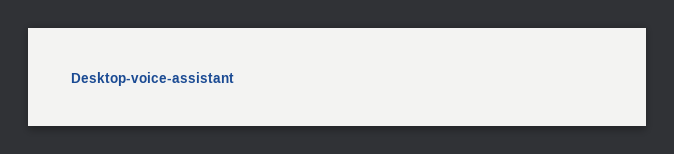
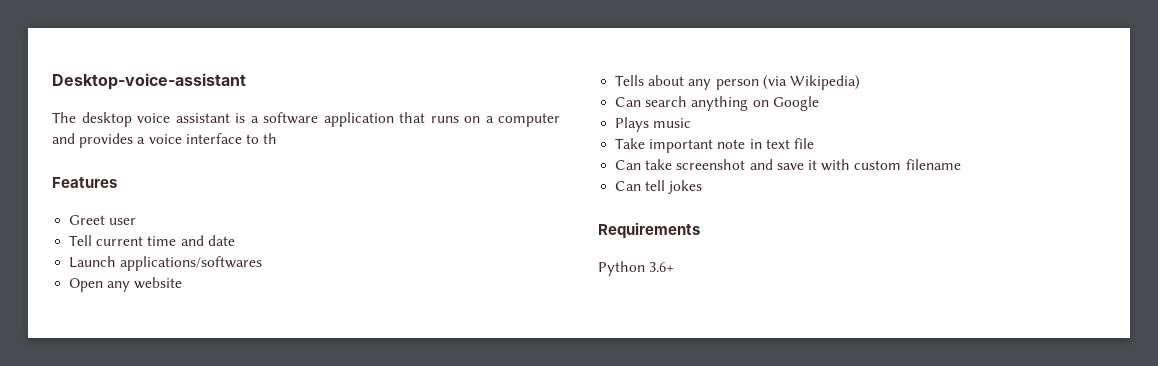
+ The desktop voice assistant is a software application that runs on a computer and provides a voice interface to th
+ Features
+ Greet user
+ Tell current time and date
+ Launch applications/softwares
+ Open any website
+ Tells about any person (via Wikipedia)
+ Can search anything on Google
+ Plays music
+ Take important note in text file
+ Can take screenshot and save it with custom filename
+ Can tell jokes
+ Requirements
+ Python 3.6+

